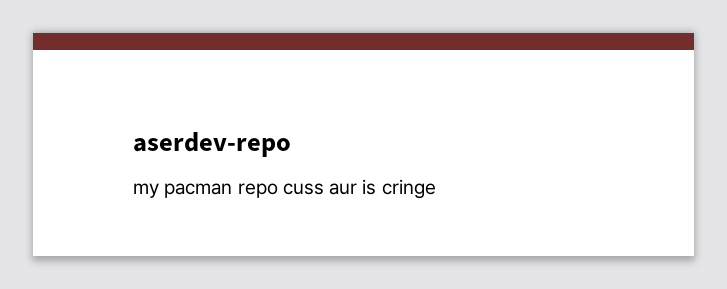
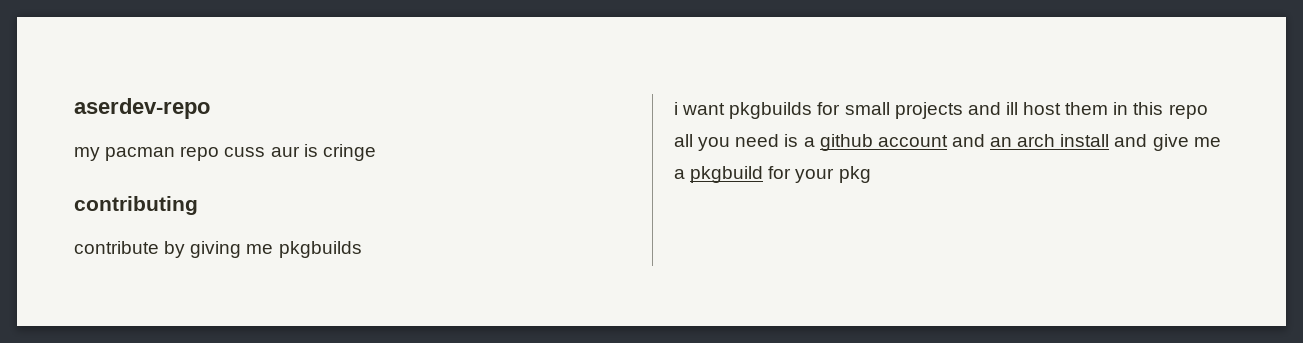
+ contributing
+ contribute by giving me pkgbuilds
+ i want pkgbuilds for small projects and ill host them in this repo all you need is a github account and an arch install and give me a pkgbuild for your pkg

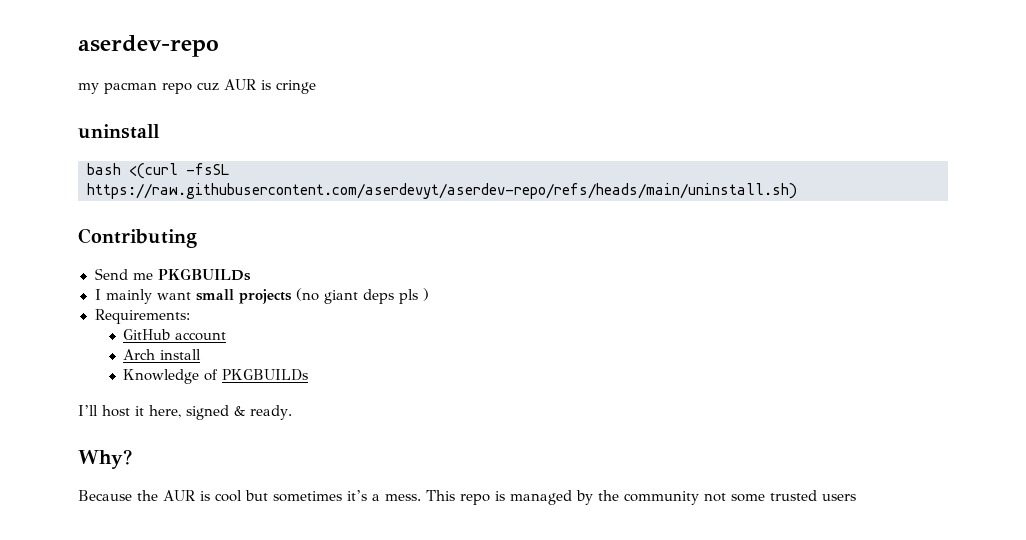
- my pacman repo cuss aur is cringe
+ my pacman repo cuz AUR is cringe
- contributing
- contribute by giving me pkgbuilds
- i want pkgbuilds for small projects and ill host them in this repo all you need is a github account and an arch install and give me a pkgbuild for your pkg
+ uninstall
+ bash <(curl -fsSL https://raw.githubusercontent.com/aserdevyt/aserdev-repo/refs/heads/main/uninstall.sh)
+ Contributing
+ Send me PKGBUILDs
+ I mainly want small projects (no giant deps pls )
+ Requirements:
+ GitHub account
+ Arch install
+ Knowledge of PKGBUILDs
+ I’ll host it here, signed & ready.
+ Why?
+ Because the AUR is cool but sometimes it’s a mess. This repo is managed by the community not some trusted users

